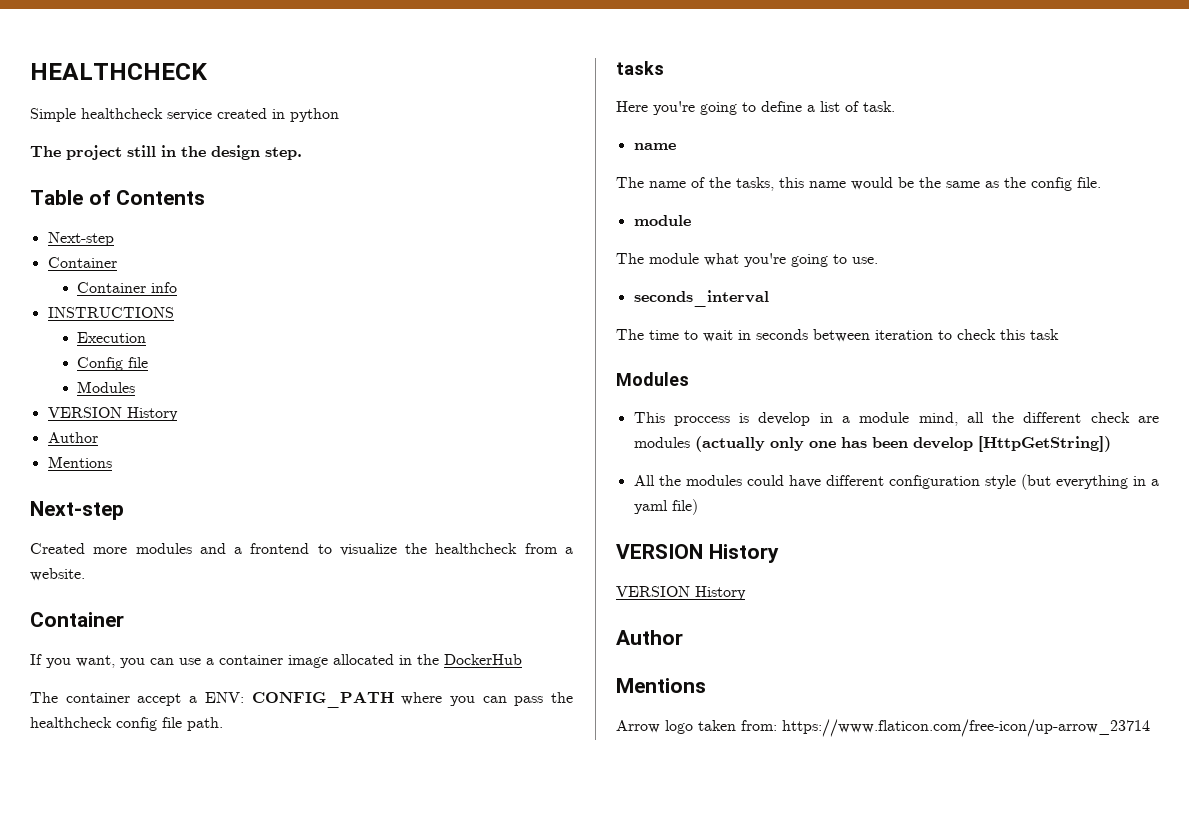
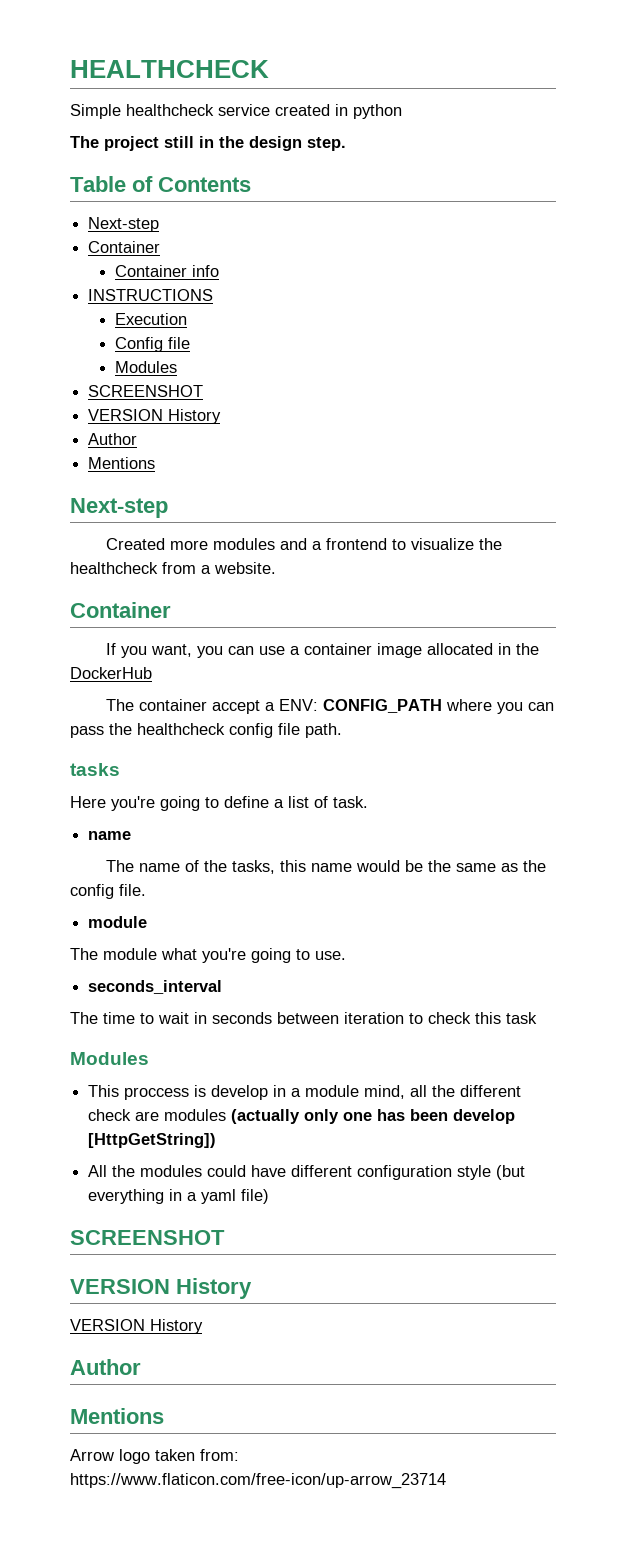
  Config file
  Modules
+ SCREENSHOT
  All the modules could have different configuration style (but everything in a yaml file)
+ SCREENSHOT

